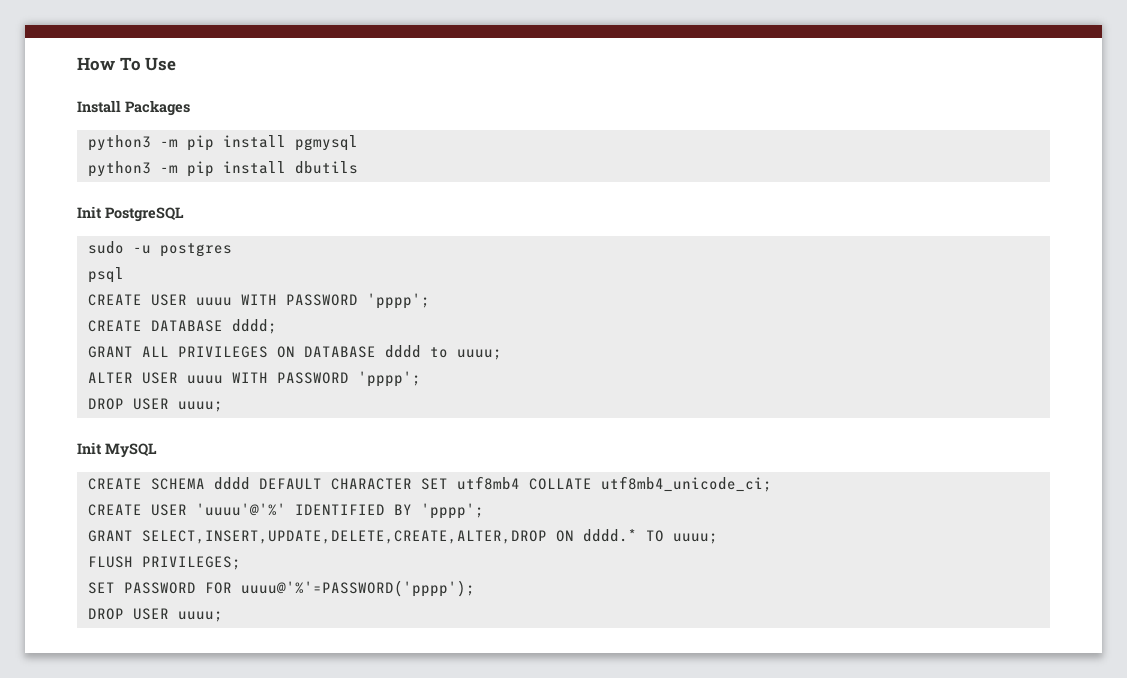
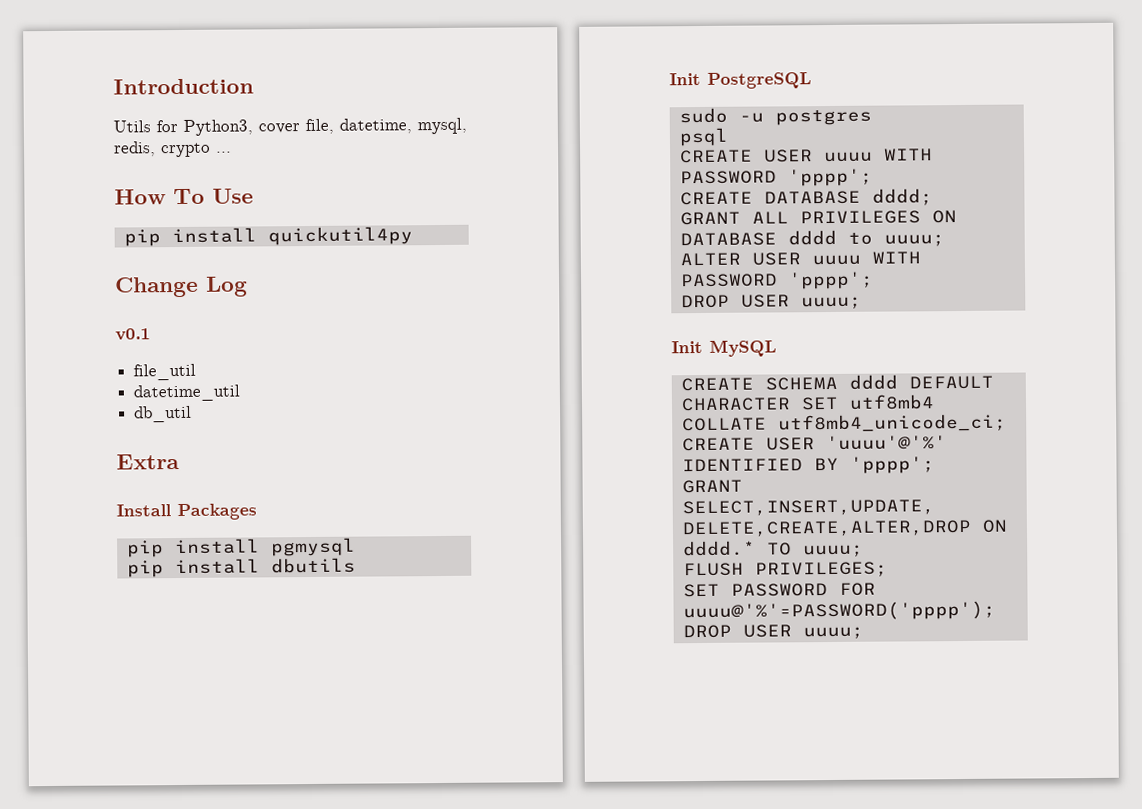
+ Introduction
+ Utils for Python3, cover file, datetime, mysql, redis, crypto ...
  How To Use
+ pip install quickutil4py
+ Change Log
+ v0.1
+ file_util
+ datetime_util
+ db_util
+ Extra
- python3 -m pip install pgmysql
+ pip install pgmysql
- python3 -m pip install dbutils
+ pip install dbutils

